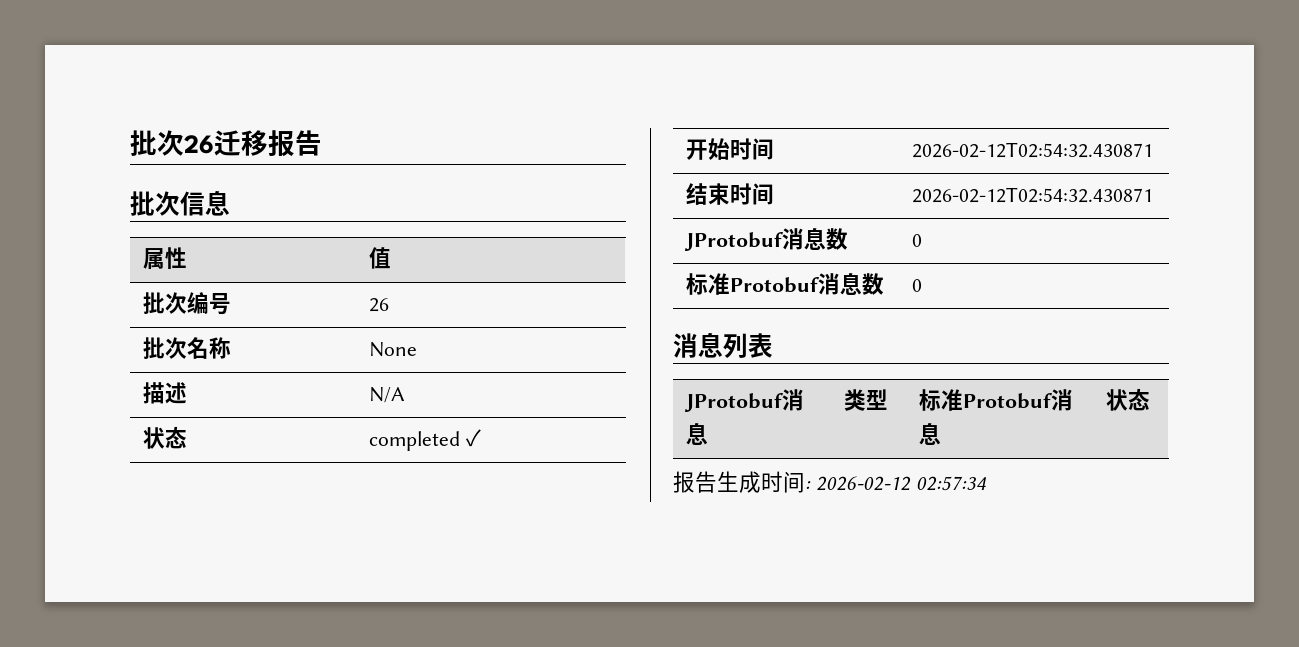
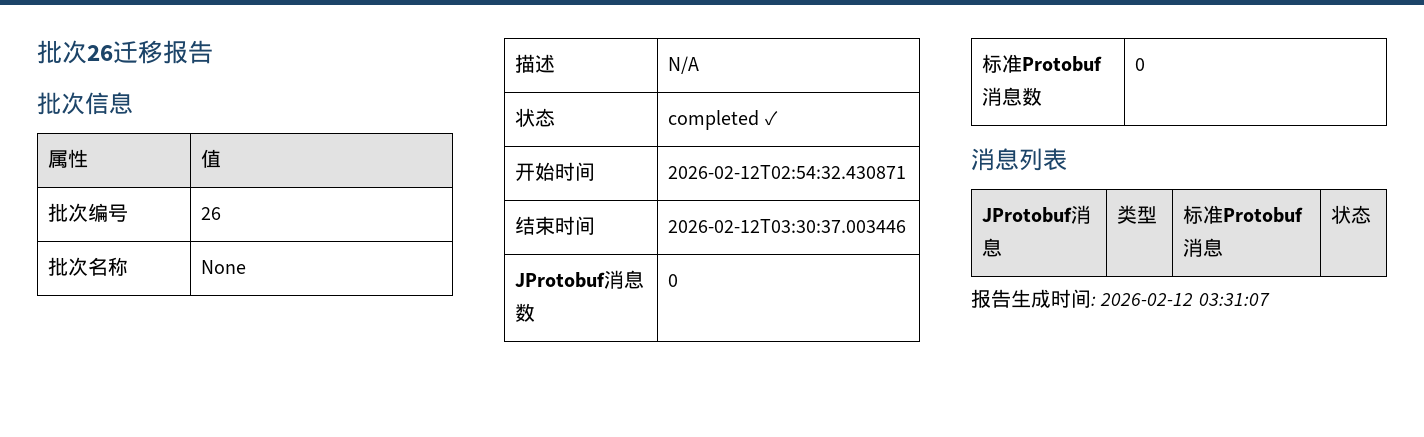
- 结束时间 | 2026-02-12T02:54:32.430871
+ 结束时间 | 2026-02-12T03:30:37.003446
- 报告生成时间: 2026-02-12 02:57:34
+ 报告生成时间: 2026-02-12 03:31:07

